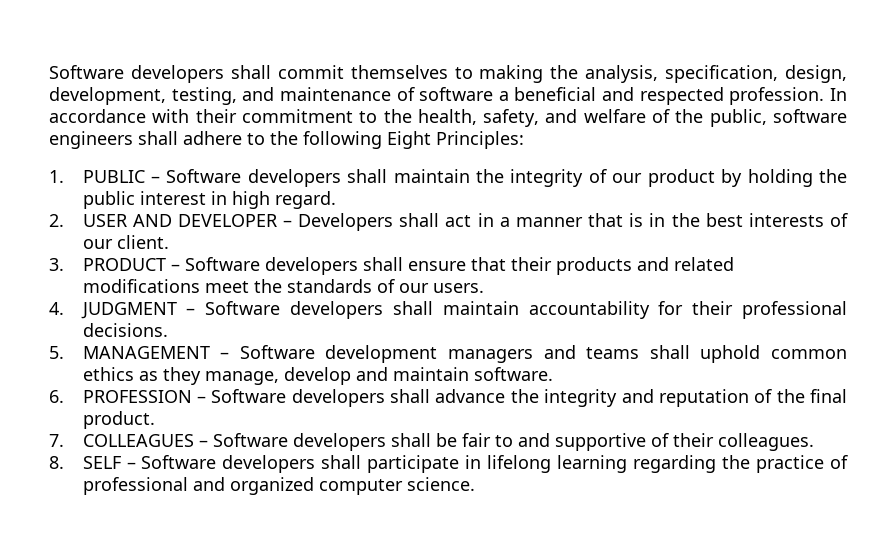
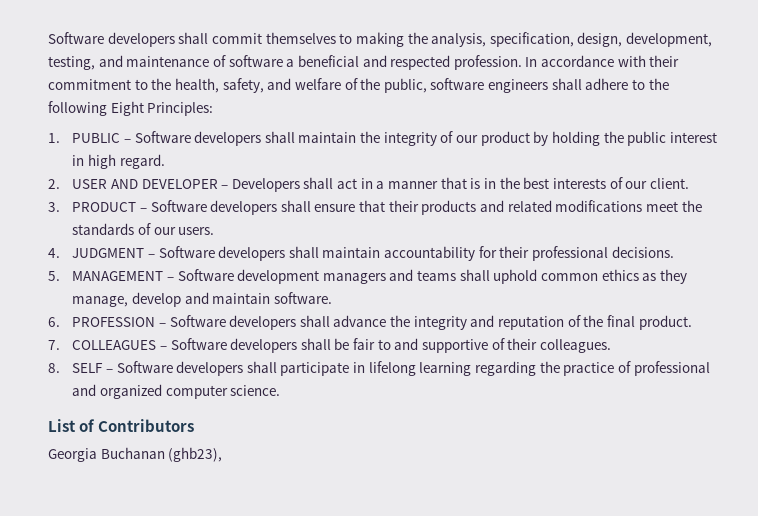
+ List of Contributors
+ Georgia Buchanan (ghb23),

